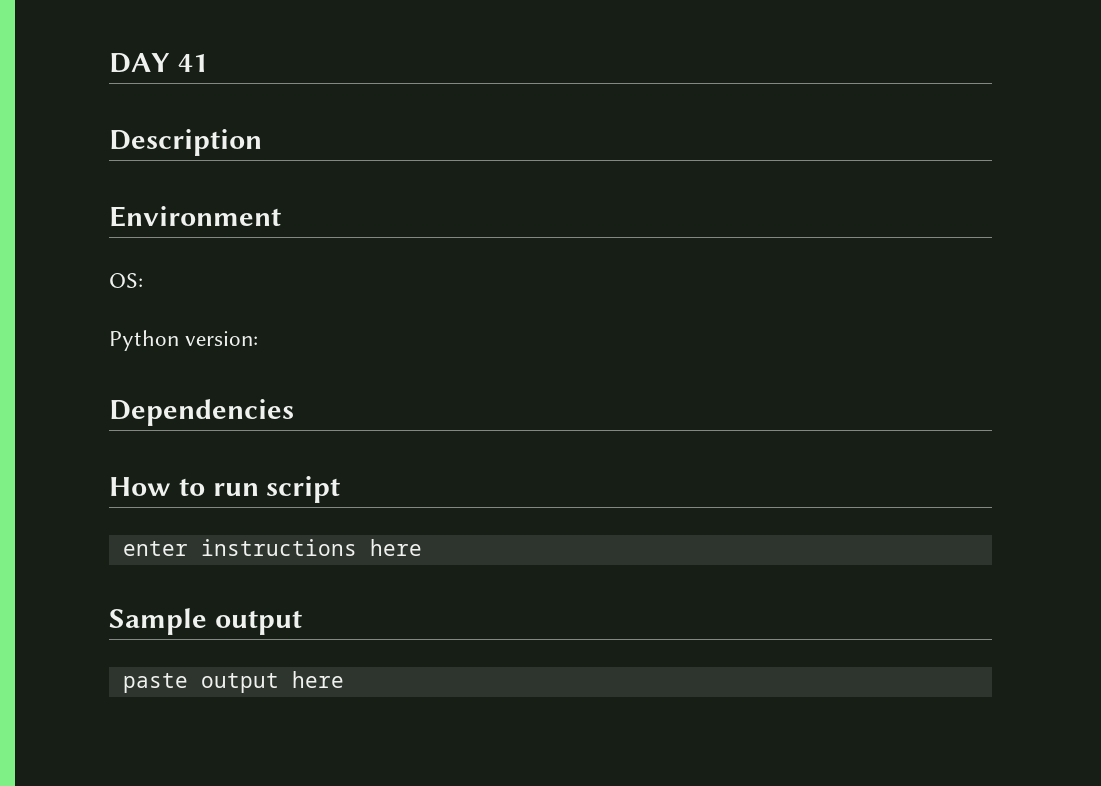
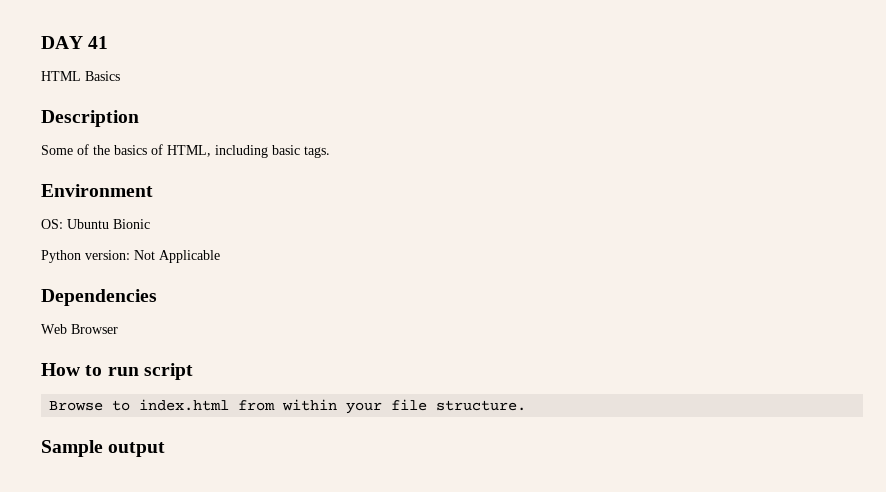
+ HTML Basics
+ Some of the basics of HTML, including basic tags.
- OS:
+ OS: Ubuntu Bionic
- Python version:
+ Python version: Not Applicable
+ Web Browser
- enter instructions here
+ Browse to index.html from within your file structure.
- paste output here

